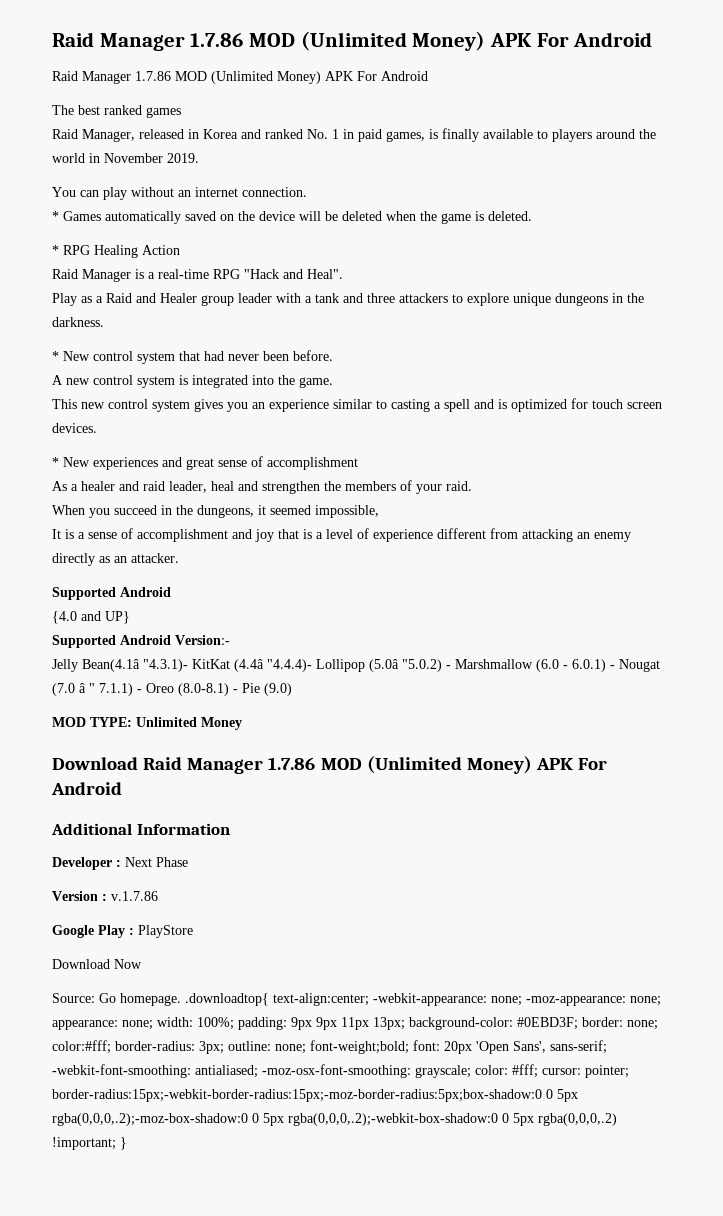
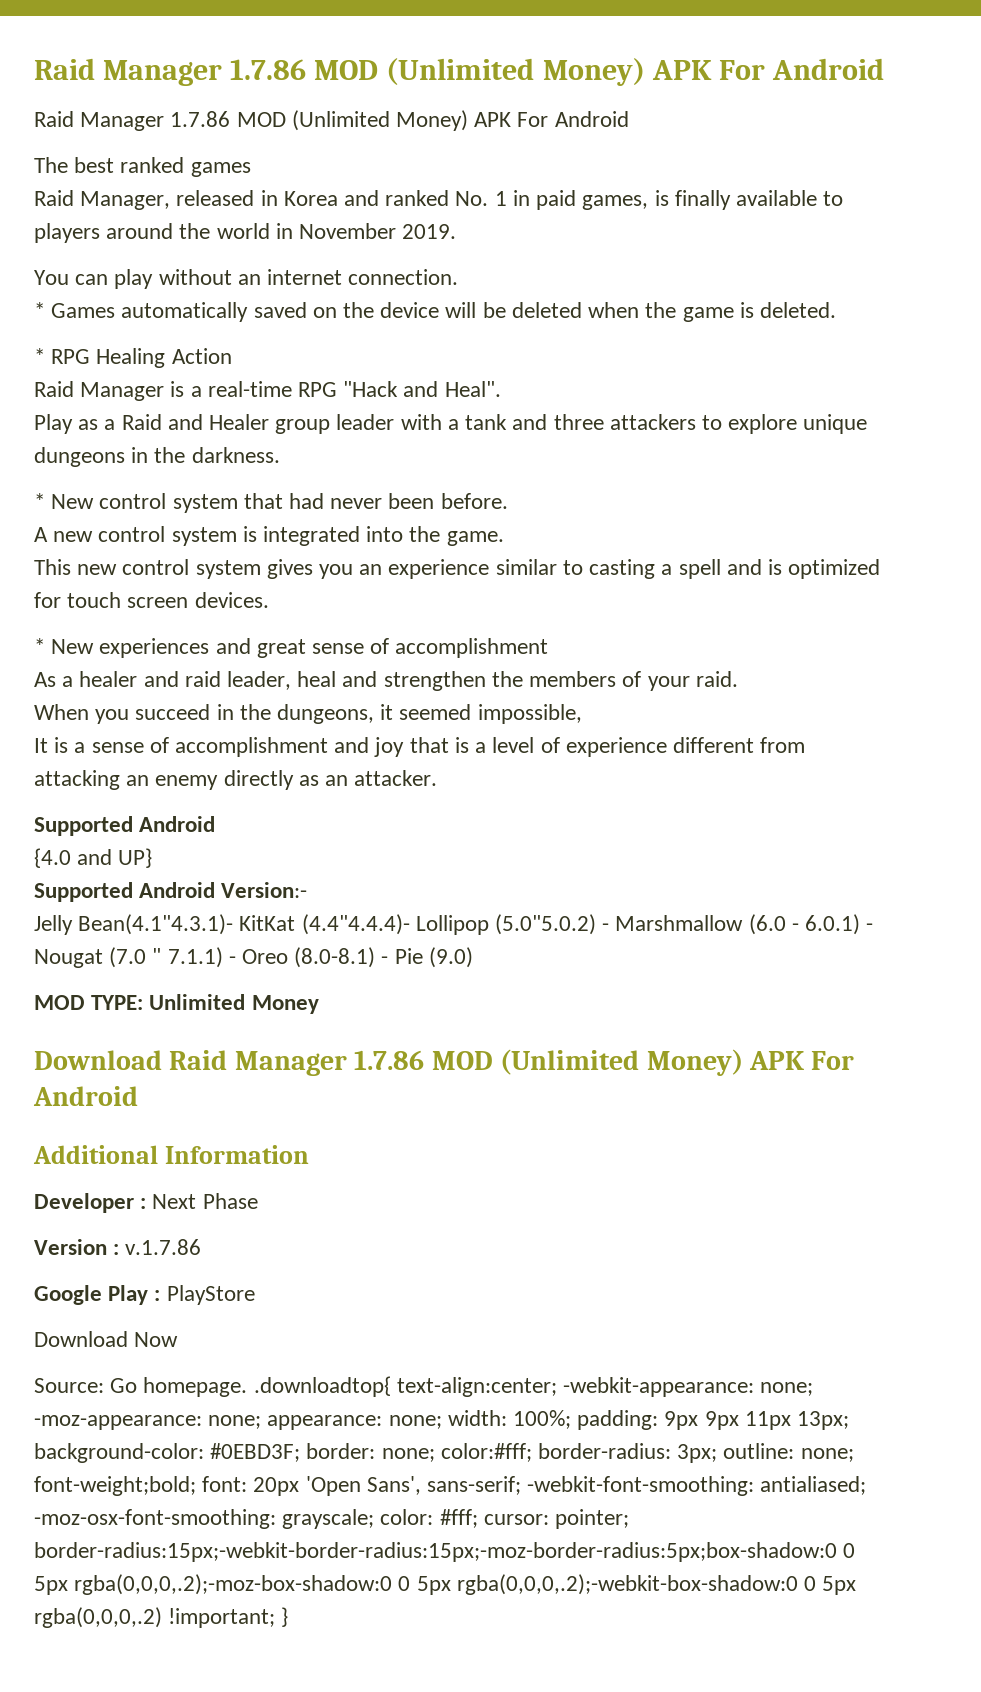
- Jelly Bean(4.1â "4.3.1)- KitKat (4.4â "4.4.4)- Lollipop (5.0â "5.0.2) - Marshmallow (6.0 - 6.0.1) - Nougat (7.0 â " 7.1.1) - Oreo (8.0-8.1) - Pie (9.0)
+ Jelly Bean(4.1"4.3.1)- KitKat (4.4"4.4.4)- Lollipop (5.0"5.0.2) - Marshmallow (6.0 - 6.0.1) - Nougat (7.0 " 7.1.1) - Oreo (8.0-8.1) - Pie (9.0)

